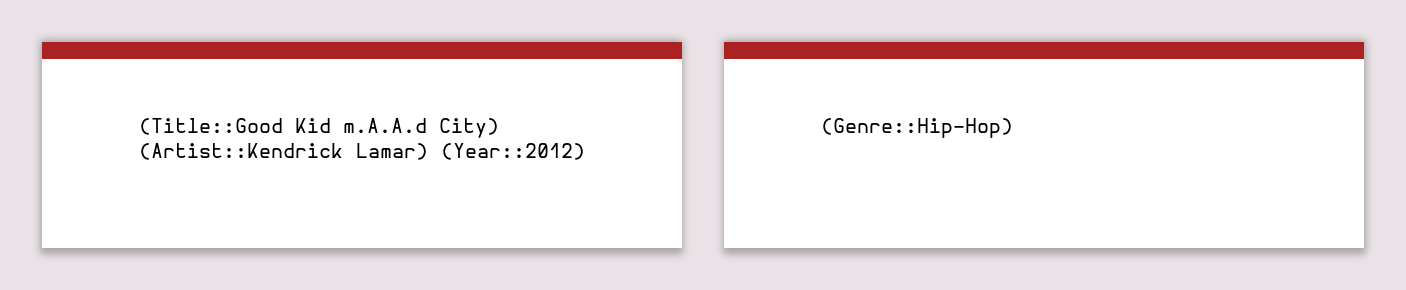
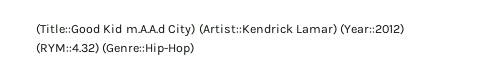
- (Title::Good Kid m.A.A.d City) (Artist::Kendrick Lamar) (Year::2012) (Genre::Hip-Hop)
+ (Title::Good Kid m.A.A.d City) (Artist::Kendrick Lamar) (Year::2012) (RYM::4.32) (Genre::Hip-Hop)

